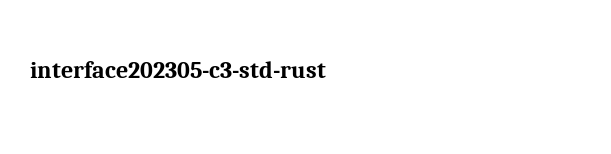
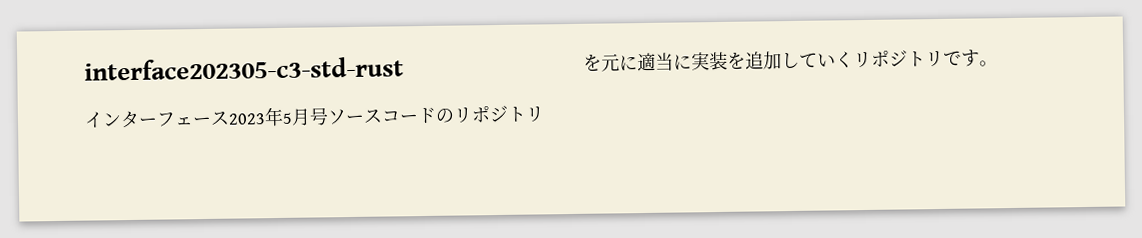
+ インターフェース2023年5月号ソースコードのリポジトリを元に適当に実装を追加していくリポジトリです。

